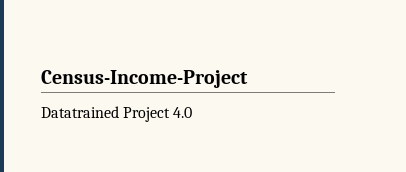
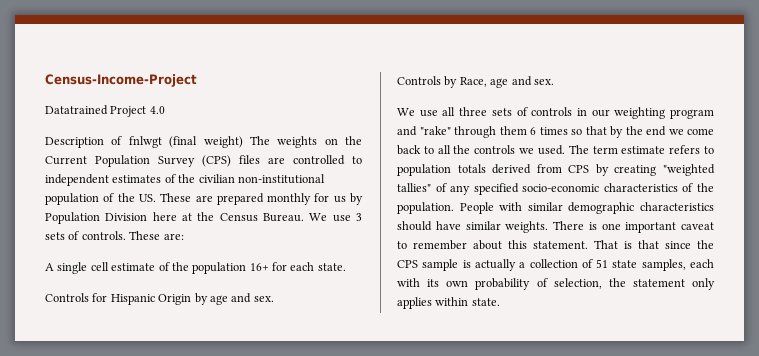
+ Description of fnlwgt (final weight) The weights on the Current Population Survey (CPS) files are controlled to independent estimates of the civilian non-institutional population of the US. These are prepared monthly for us by Population Division here at the Census Bureau. We use 3 sets of controls. These are:
+ A single cell estimate of the population 16+ for each state.
+ Controls for Hispanic Origin by age and sex.
+ Controls by Race, age and sex.
+ We use all three sets of controls in our weighting program and "rake" through them 6 times so that by the end we come back to all the controls we used. The term estimate refers to population totals derived from CPS by creating "weighted tallies" of any specified socio-economic characteristics of the population. People with similar demographic characteristics should have similar weights. There is one important caveat to remember about this statement. That is that since the CPS sample is actually a collection of 51 state samples, each with its own probability of selection, the statement only applies within state.

